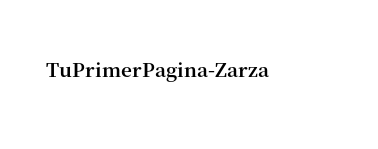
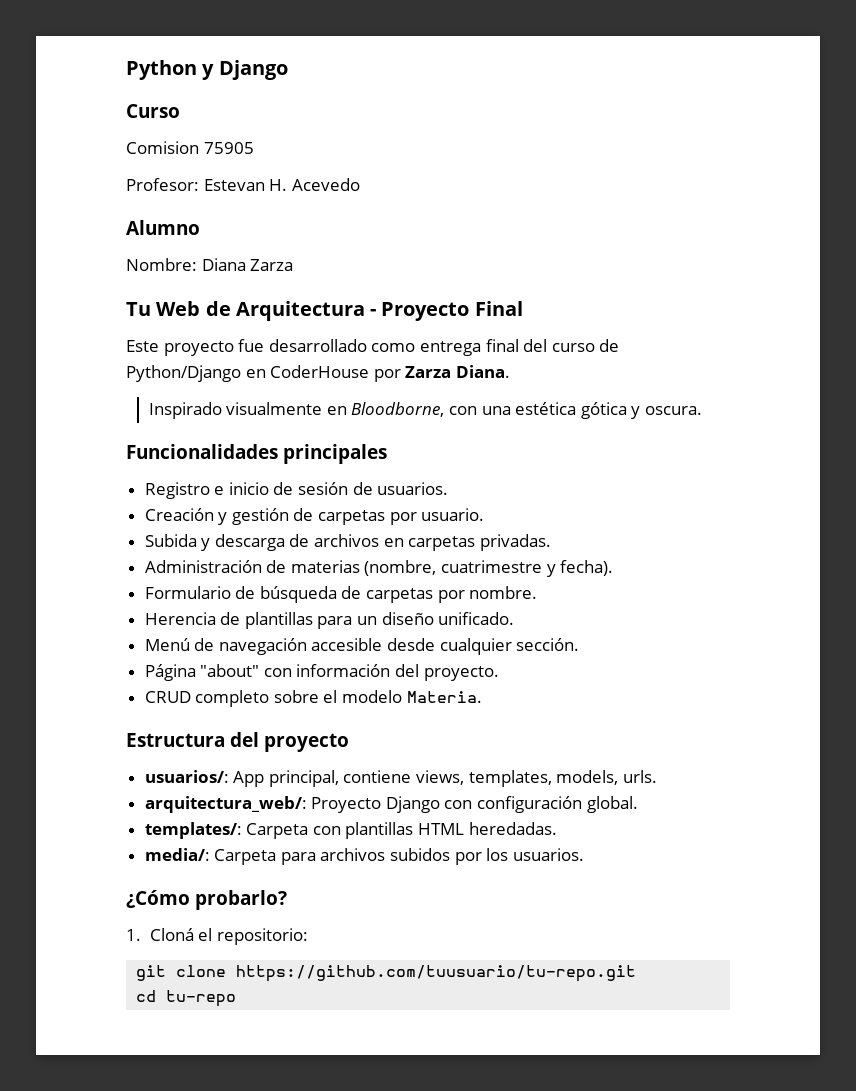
- TuPrimerPagina-Zarza
+ Python y Django
+ Curso
+ Comision 75905
+ Profesor: Estevan H. Acevedo
+ Alumno
+ Nombre: Diana Zarza
+ Tu Web de Arquitectura - Proyecto Final
+ Este proyecto fue desarrollado como entrega final del curso de Python/Django en CoderHouse por Zarza Diana.
+ Inspirado visualmente en Bloodborne, con una estética gótica y oscura.
+ Funcionalidades principales
+ Registro e inicio de sesión de usuarios.
+ Creación y gestión de carpetas por usuario.
+ Subida y descarga de archivos en carpetas privadas.
+ Administración de materias (nombre, cuatrimestre y fecha).
+ Formulario de búsqueda de carpetas por nombre.
+ Herencia de plantillas para un diseño unificado.
+ Menú de navegación accesible desde cualquier sección.
+ Página "about" con información del proyecto.
+ CRUD completo sobre el modelo Materia.
+ Estructura del proyecto
+ usuarios/: App principal, contiene views, templates, models, urls.
+ arquitectura_web/: Proyecto Django con configuración global.
+ templates/: Carpeta con plantillas HTML heredadas.
+ media/: Carpeta para archivos subidos por los usuarios.
+ ¿Cómo probarlo?
+ 1. Cloná el repositorio:
+ git clone https://github.com/tuusuario/tu-repo.git
+ cd tu-repo

